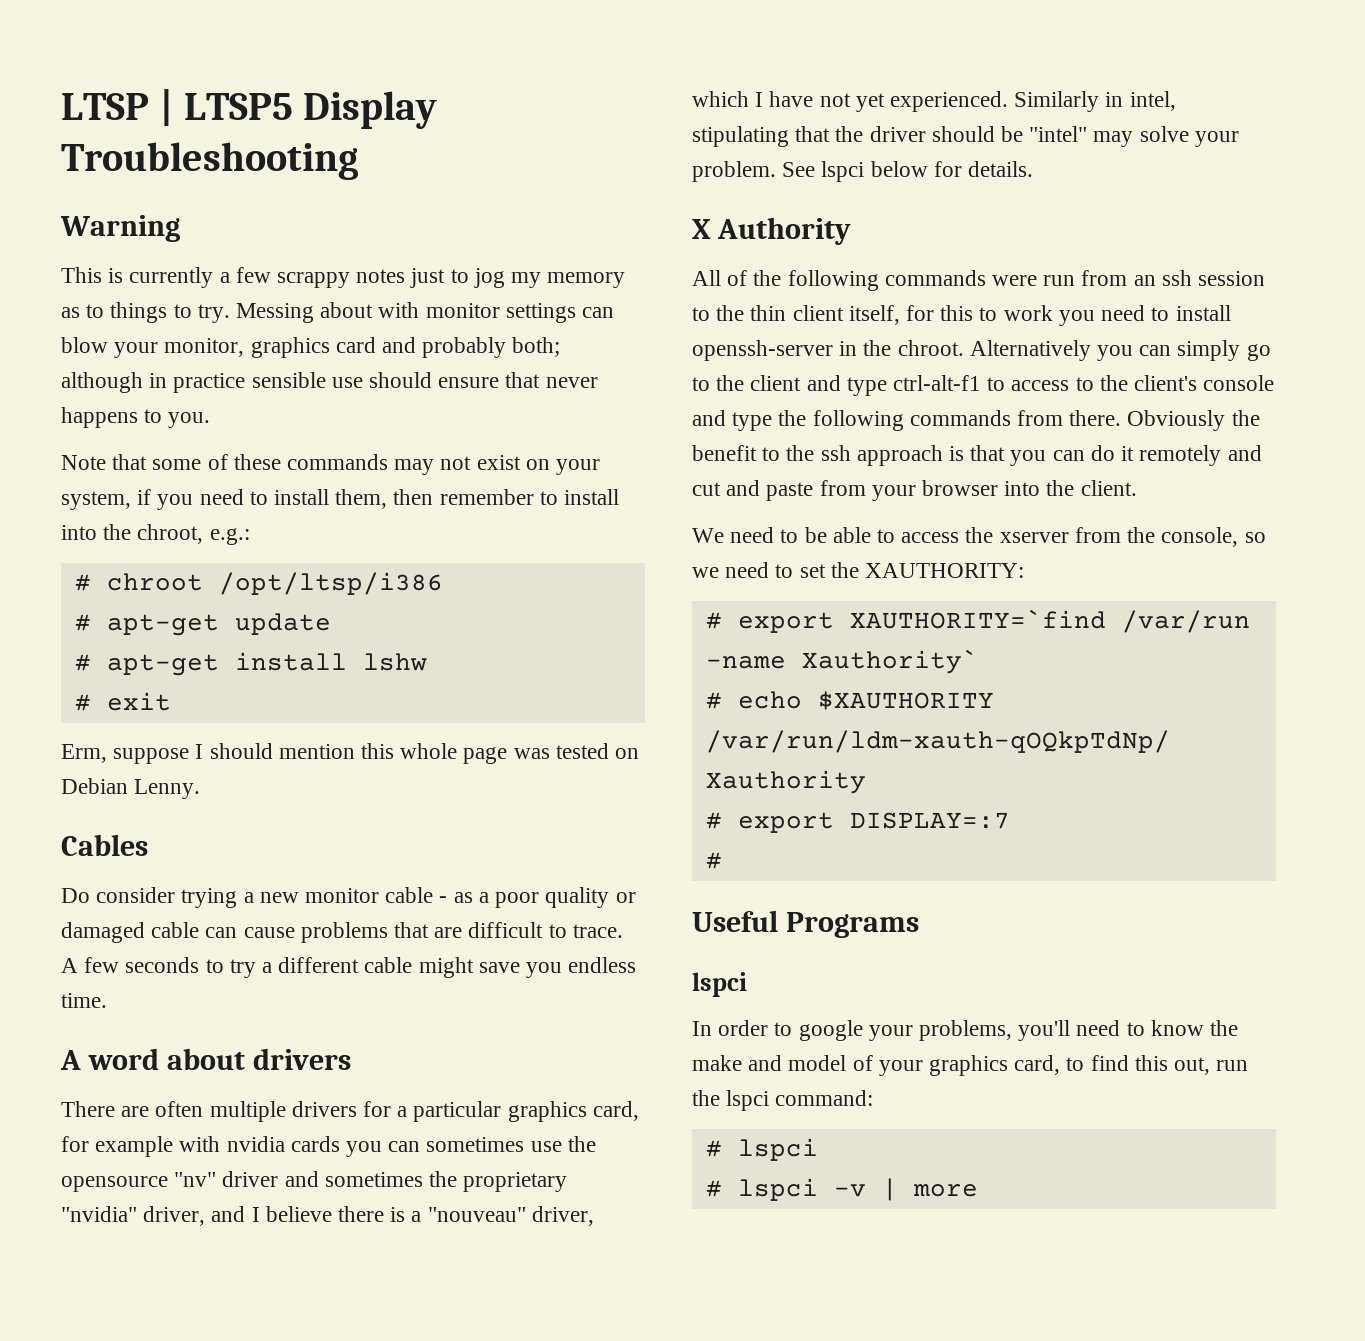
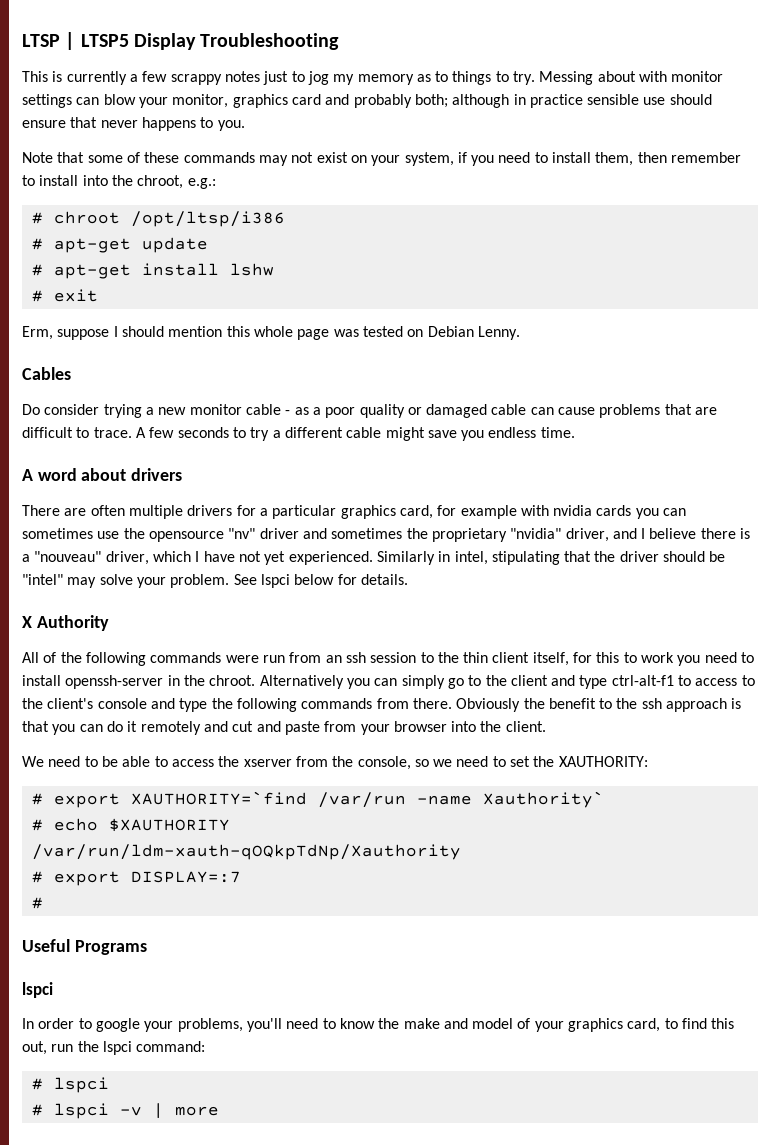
- Warning

